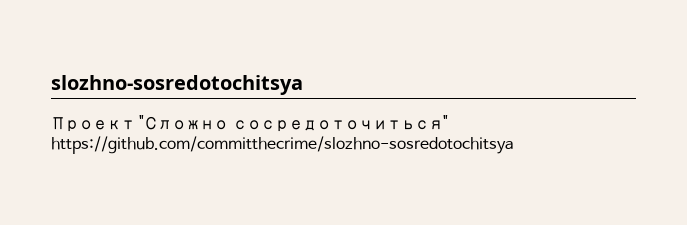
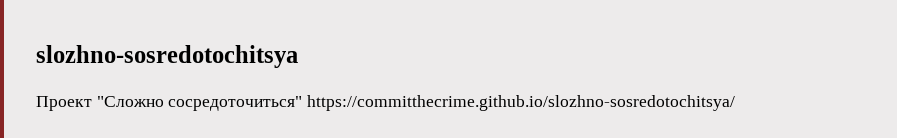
- Проект "Сложно сосредоточиться" https://github.com/committhecrime/slozhno-sosredotochitsya
+ Проект "Сложно сосредоточиться" https://committhecrime.github.io/slozhno-sosredotochitsya/

